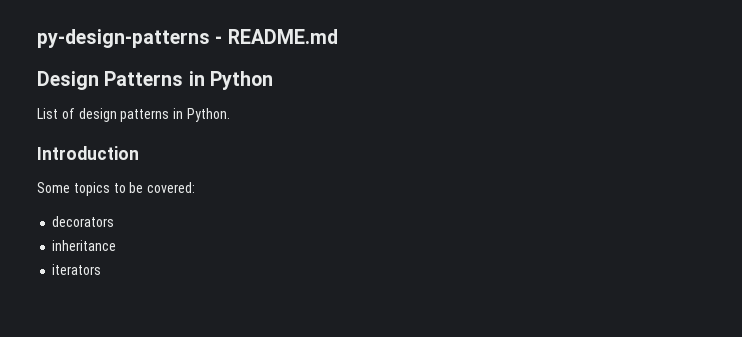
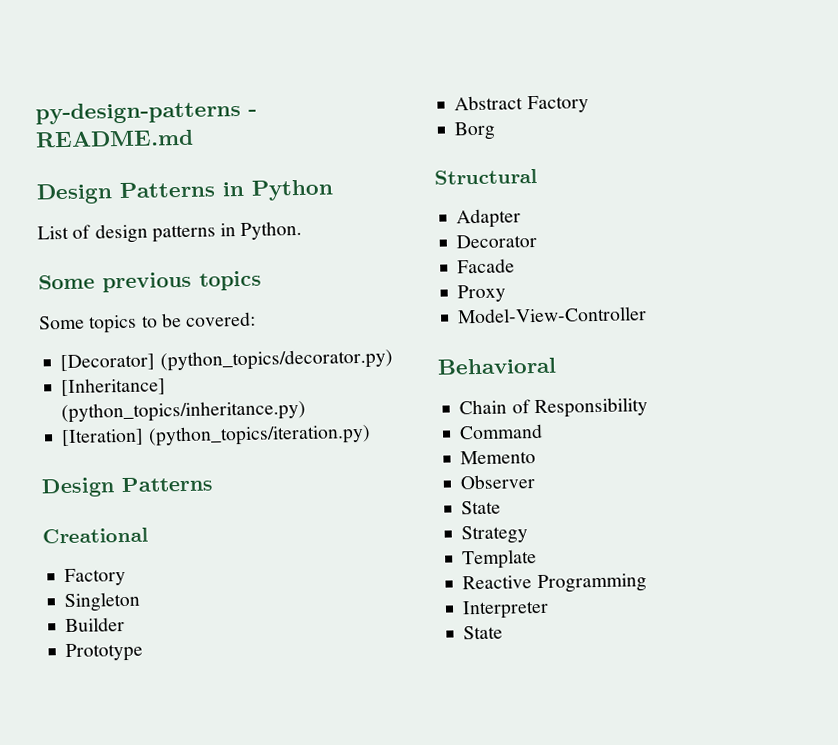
- Introduction
+ Some previous topics
- decorators
- inheritance
- iterators
+ [Decorator] (python_topics/decorator.py)
+ [Inheritance] (python_topics/inheritance.py)
+ [Iteration] (python_topics/iteration.py)
+ Design Patterns
+ Creational
+ Factory
+ Singleton
+ Builder
+ Prototype
+ Abstract Factory
+ Borg
+ Structural
+ Adapter
+ Decorator
+ Facade
+ Proxy
+ Model-View-Controller
+ Behavioral
+ Chain of Responsibility
+ Command
+ Memento
+ Observer
+ State
+ Strategy
+ Template
+ Reactive Programming
+ Interpreter
+ State

